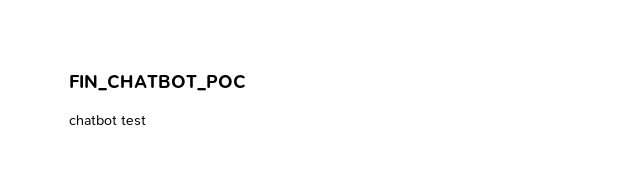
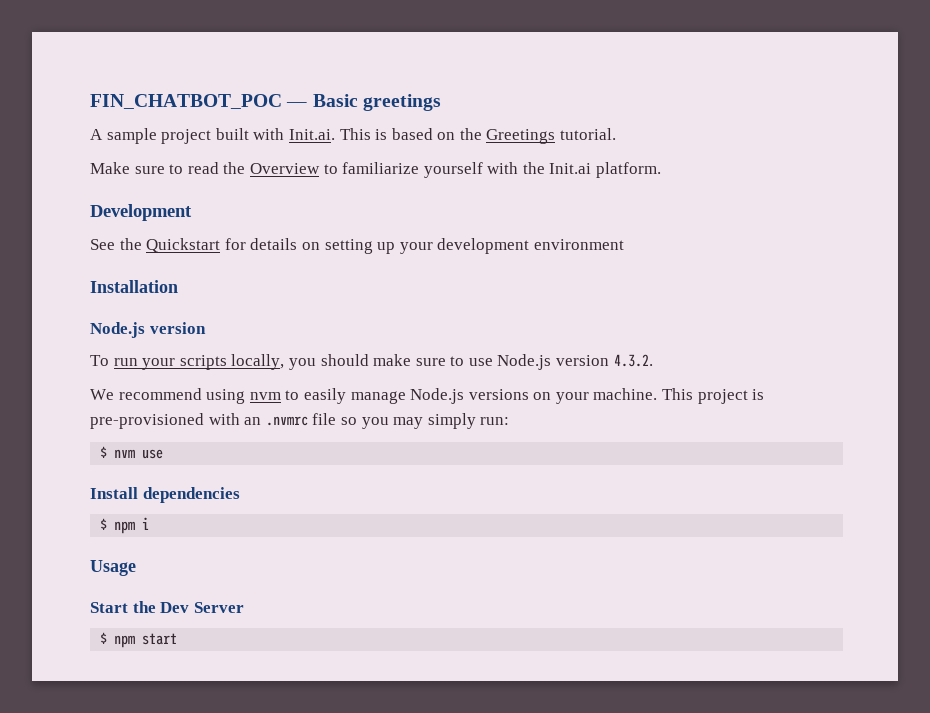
- FIN_CHATBOT_POC
- chatbot test
+ FIN_CHATBOT_POC — Basic greetings
+ A sample project built with Init.ai. This is based on the Greetings tutorial.
+ Make sure to read the Overview to familiarize yourself with the Init.ai platform.
+ Development
+ See the Quickstart for details on setting up your development environment
+ Installation
+ Node.js version
+ To run your scripts locally, you should make sure to use Node.js version 4.3.2.
+ We recommend using nvm to easily manage Node.js versions on your machine. This project is pre-provisioned with an .nvmrc file so you may simply run:
+ $ nvm use
+ Install dependencies
+ $ npm i
+ Usage
+ Start the Dev Server
+ $ npm start

